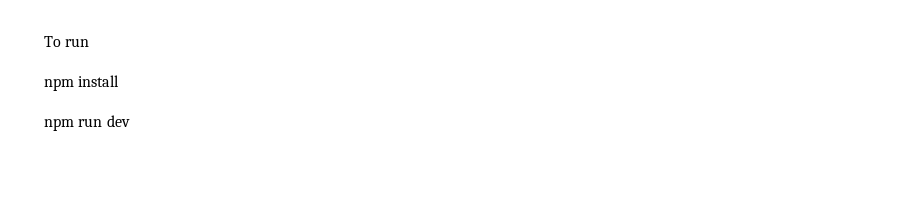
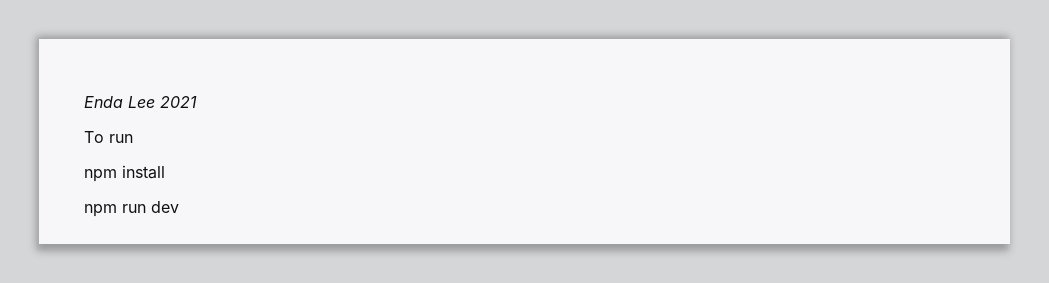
+ Enda Lee 2021

